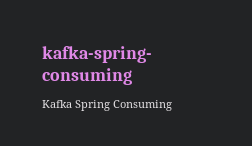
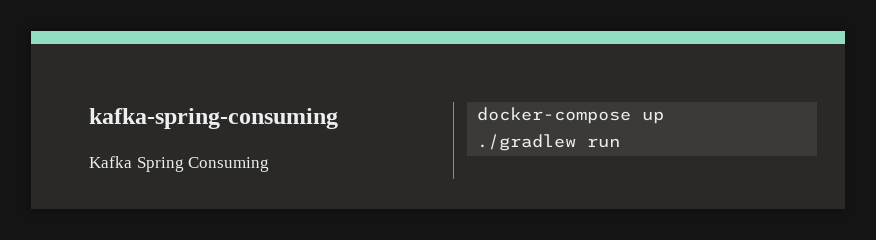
+ docker-compose up
+ ./gradlew run

